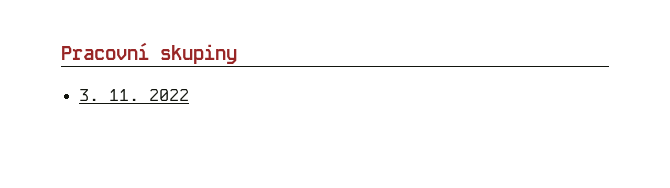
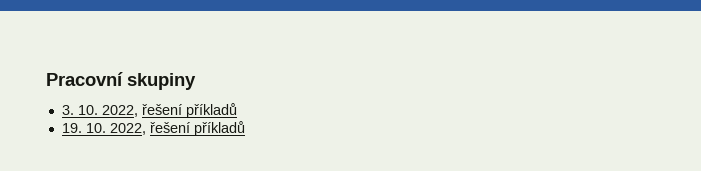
- 3. 11. 2022
+ 3. 10. 2022, řešení příkladů
+ 19. 10. 2022, řešení příkladů

